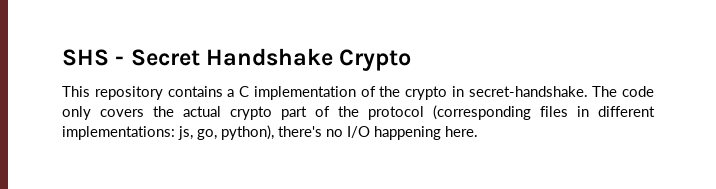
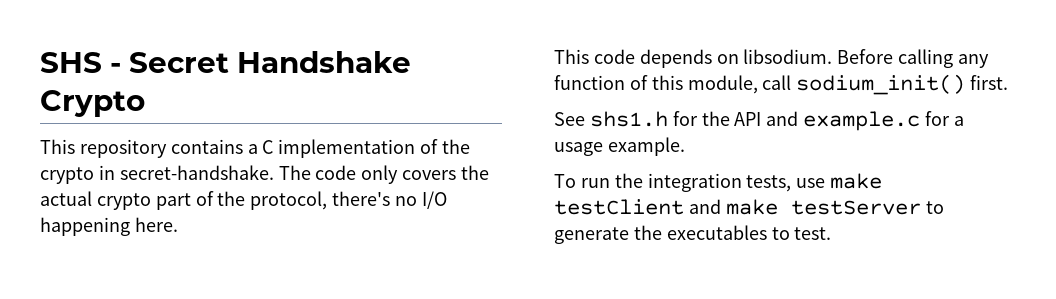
- The code only covers the actual crypto part of the protocol (corresponding files in different implementations: js, go, python), there's no I/O happening here.
+ The code only covers the actual crypto part of the protocol, there's no I/O happening here.
+ This code depends on libsodium. Before calling any function of this module, call sodium_init() first.
+ See shs1.h for the API and example.c for a usage example.
+ To run the integration tests, use make testClient and make testServer to generate the executables to test.

